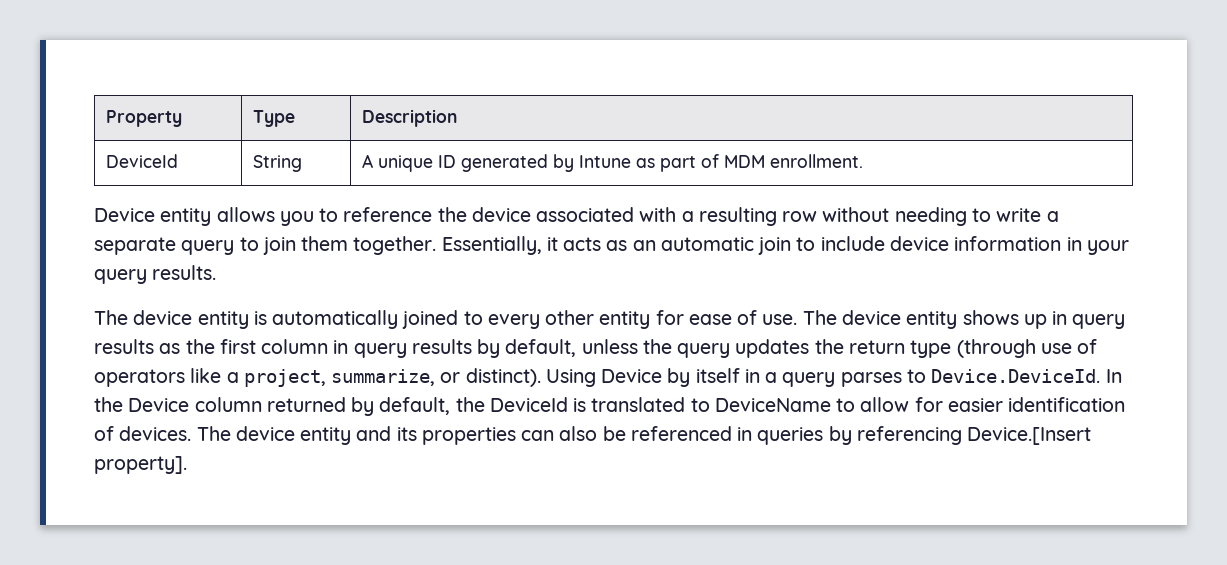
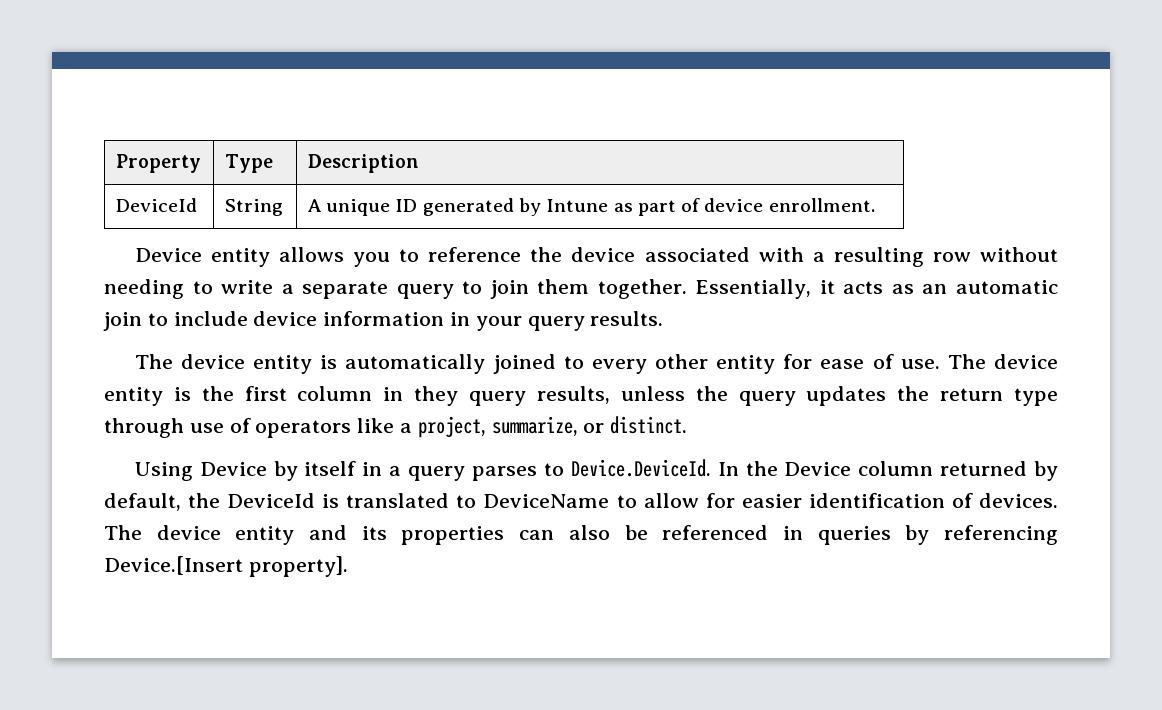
- DeviceId | String | A unique ID generated by Intune as part of MDM enrollment.
+ DeviceId | String | A unique ID generated by Intune as part of device enrollment.
- The device entity shows up in query results as the first column in query results by default, unless the query updates the return type (through use of operators like a project, summarize, or distinct). Using Device by itself in a query parses to Device.DeviceId. In the Device column returned by default, the DeviceId is translated to DeviceName to allow for easier identification of devices.
+ The device entity is the first column in they query results, unless the query updates the return type through use of operators like a project, summarize, or distinct.
+ Using Device by itself in a query parses to Device.DeviceId. In the Device column returned by default, the DeviceId is translated to DeviceName to allow for easier identification of devices.

